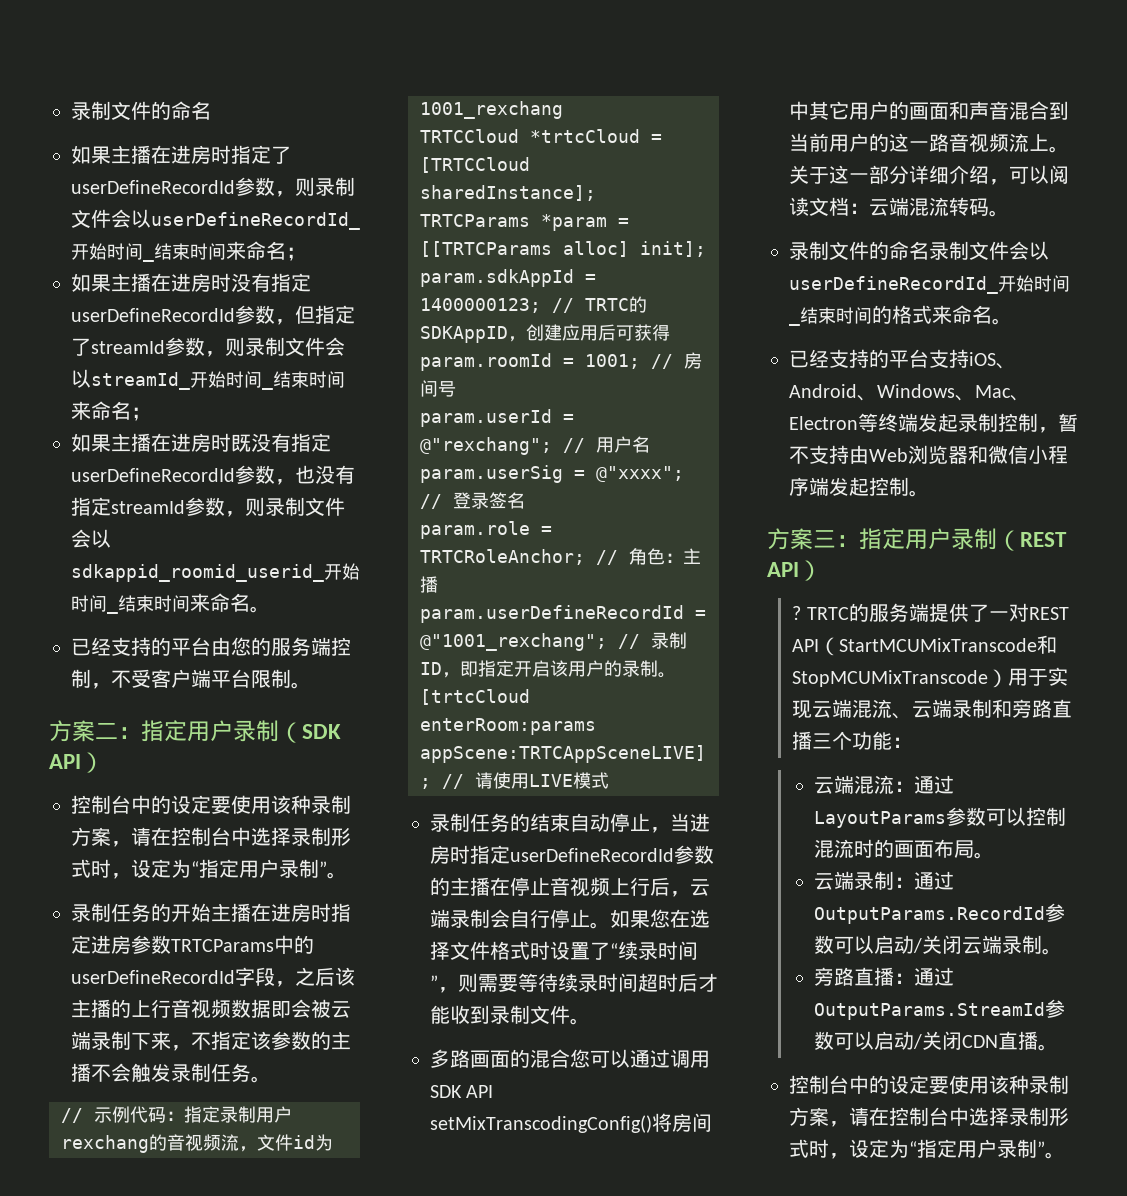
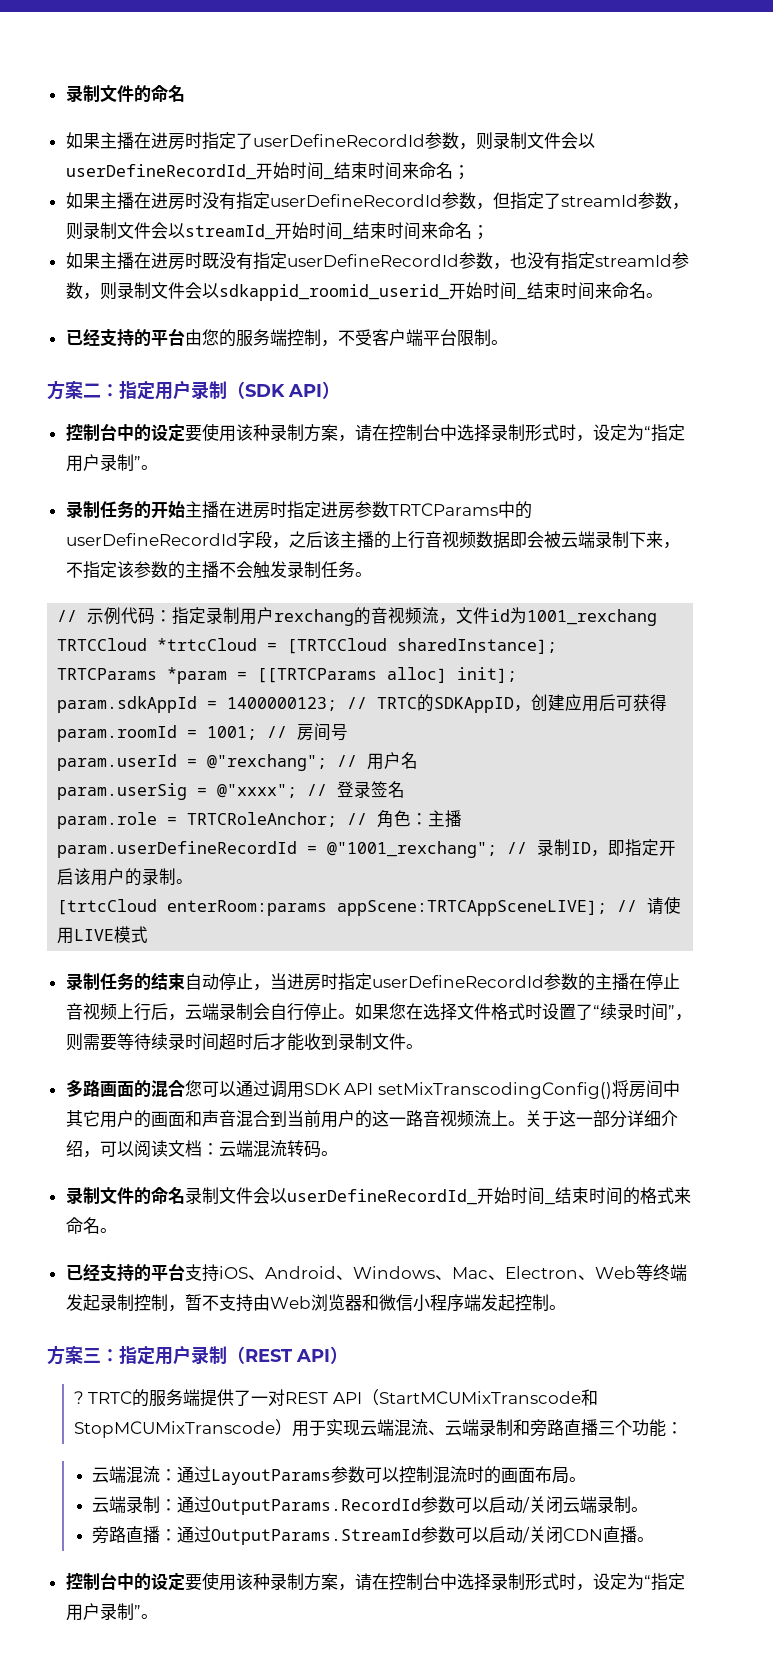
- 已经支持的平台支持iOS、Android、Windows、Mac、Electron等终端发起录制控制，暂不支持由Web浏览器和微信小程序端发起控制。
+ 已经支持的平台支持iOS、Android、Windows、Mac、Electron、Web等终端发起录制控制，暂不支持由Web浏览器和微信小程序端发起控制。

